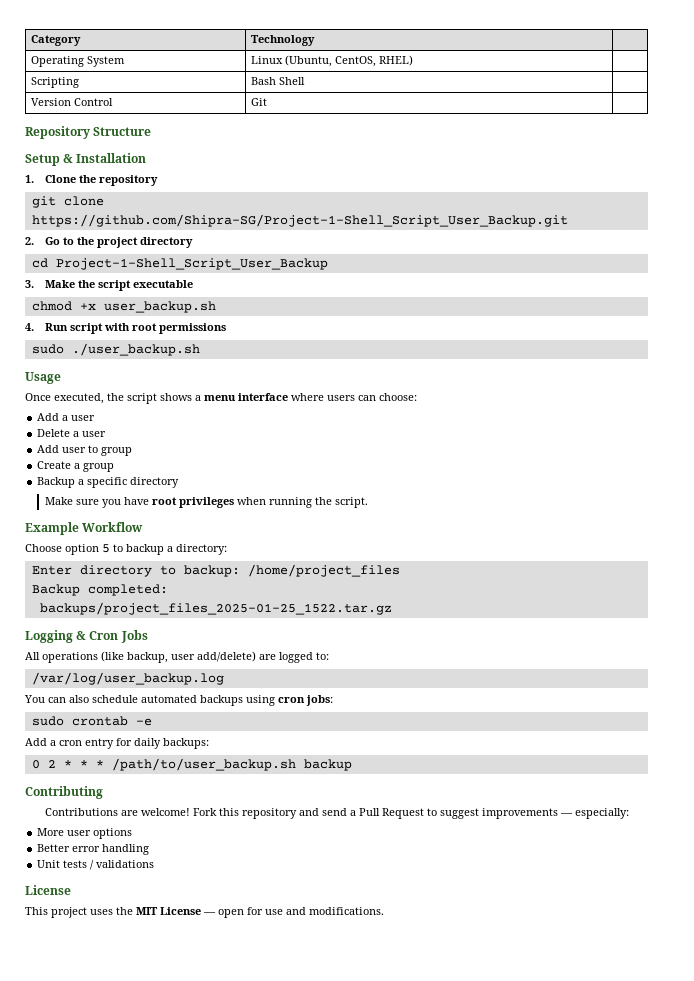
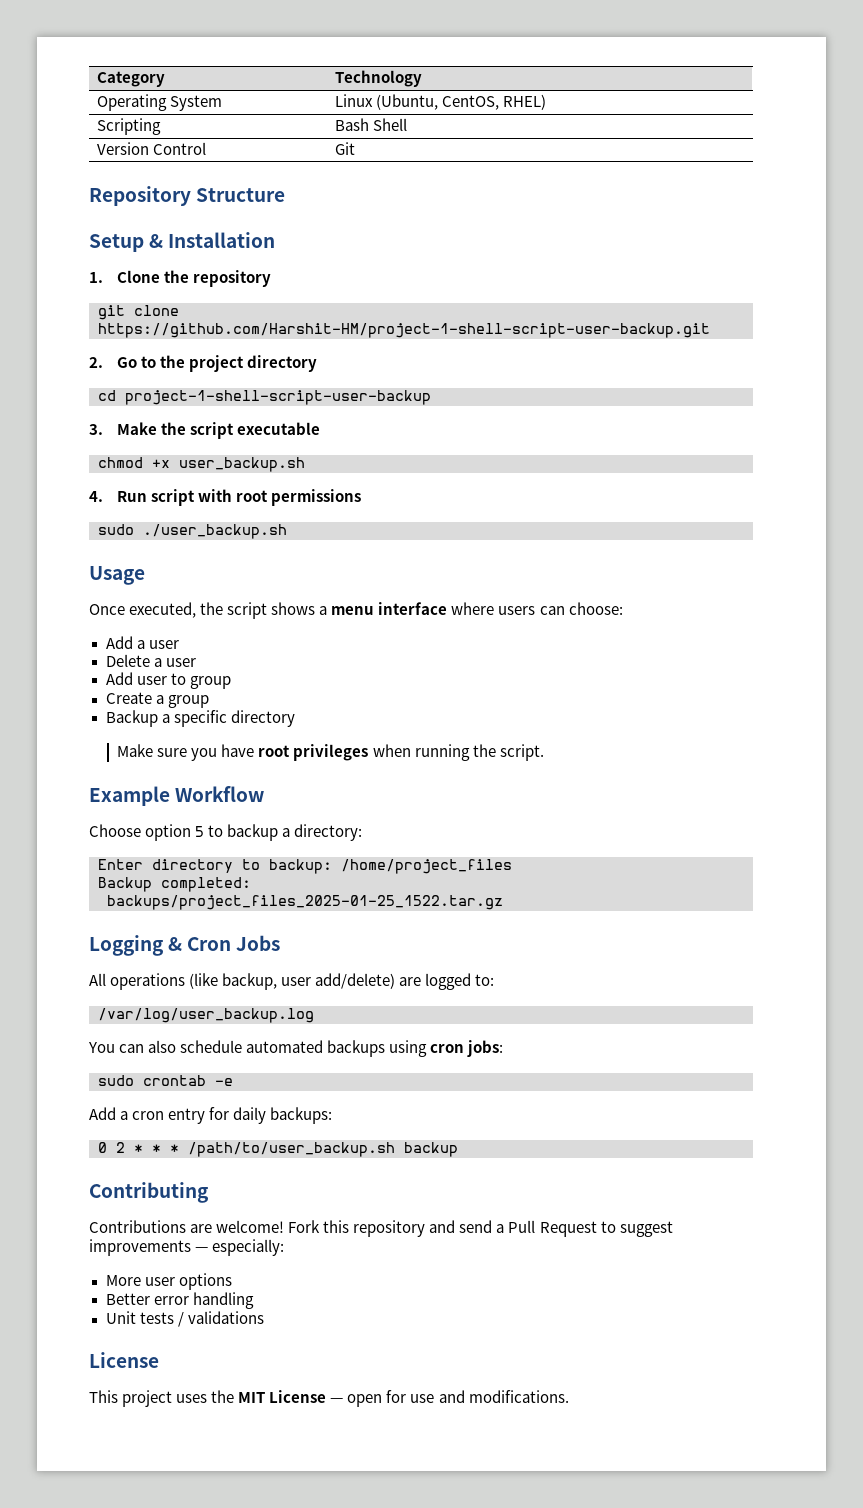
- git clone https://github.com/Shipra-SG/Project-1-Shell_Script_User_Backup.git
+ git clone https://github.com/Harshit-HM/project-1-shell-script-user-backup.git
- cd Project-1-Shell_Script_User_Backup
+ cd project-1-shell-script-user-backup

